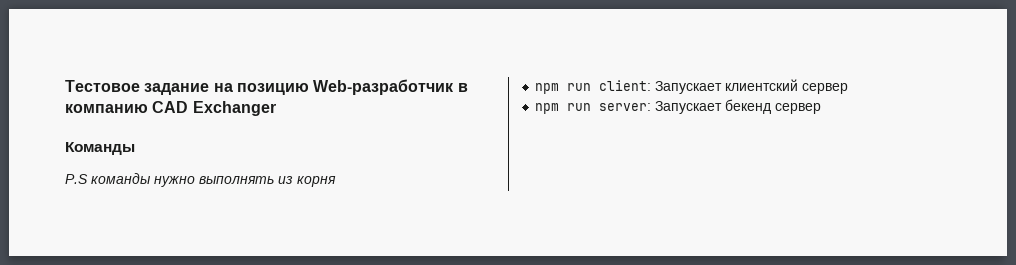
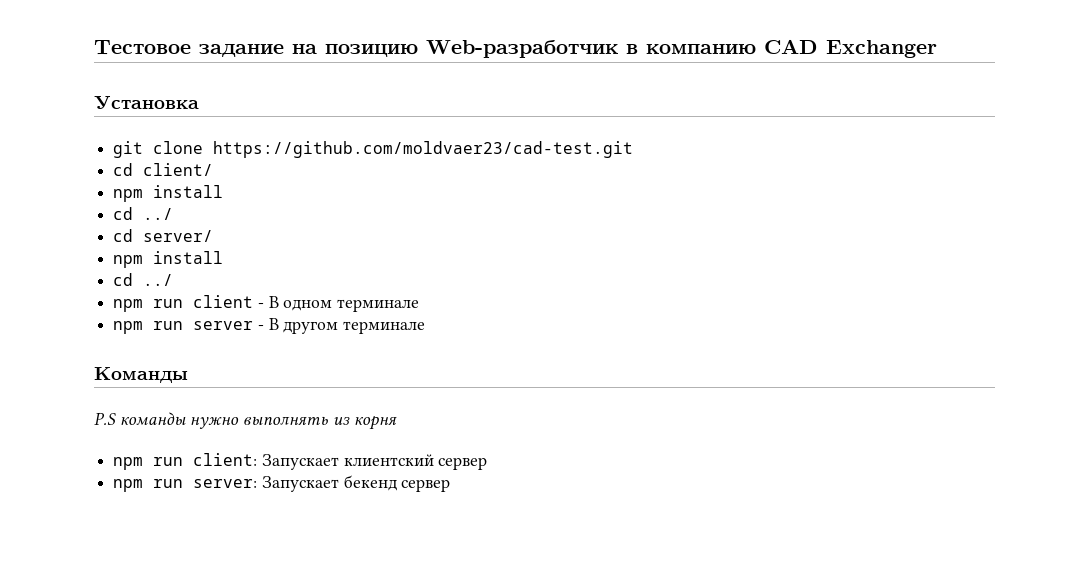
+ Установка
+ git clone https://github.com/moldvaer23/cad-test.git
+ cd client/
+ npm install
+ cd ../
+ cd server/
+ npm install
+ cd ../
+ npm run client - В одном терминале
+ npm run server - В другом терминале

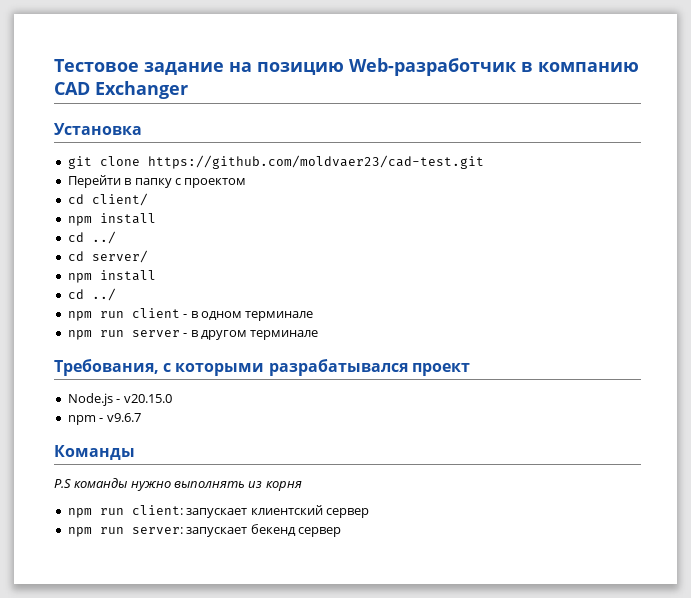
+ Перейти в папку с проектом
- npm run client - В одном терминале
+ npm run client - в одном терминале
- npm run server - В другом терминале
+ npm run server - в другом терминале
+ Требования, с которыми разрабатывался проект
+ Node.js - v20.15.0
+ npm - v9.6.7
- npm run client: Запускает клиентский сервер
+ npm run client: запускает клиентский сервер
- npm run server: Запускает бекенд сервер
+ npm run server: запускает бекенд сервер

